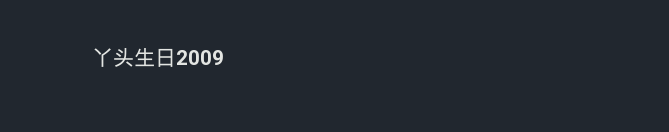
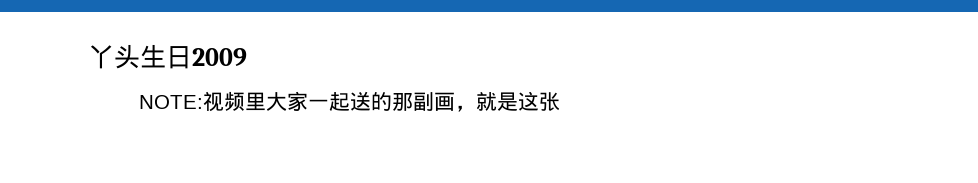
+ NOTE:视频里大家一起送的那副画，就是这张

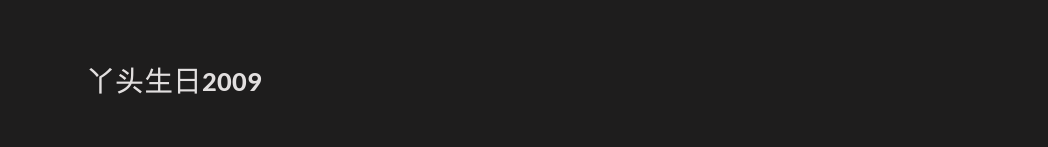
- NOTE:视频里大家一起送的那副画，就是这张

